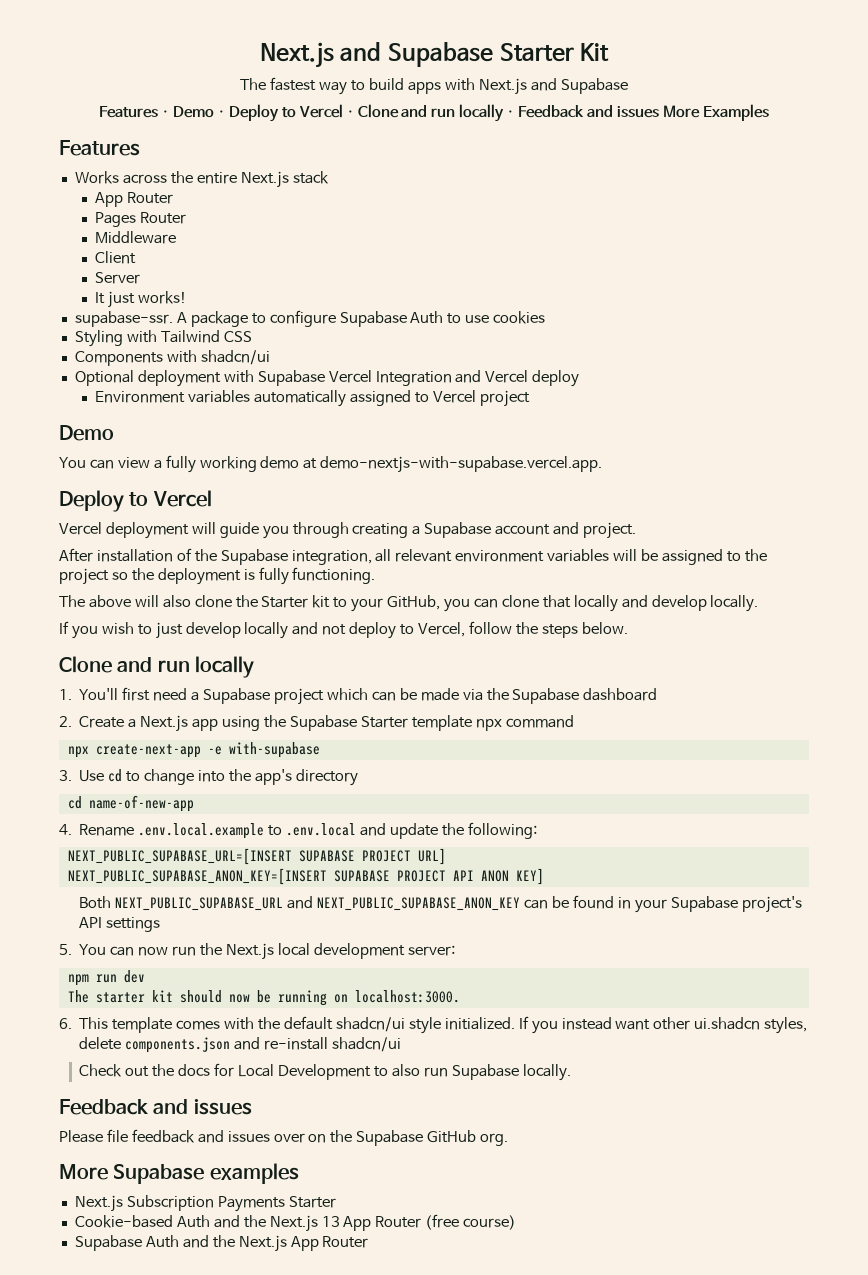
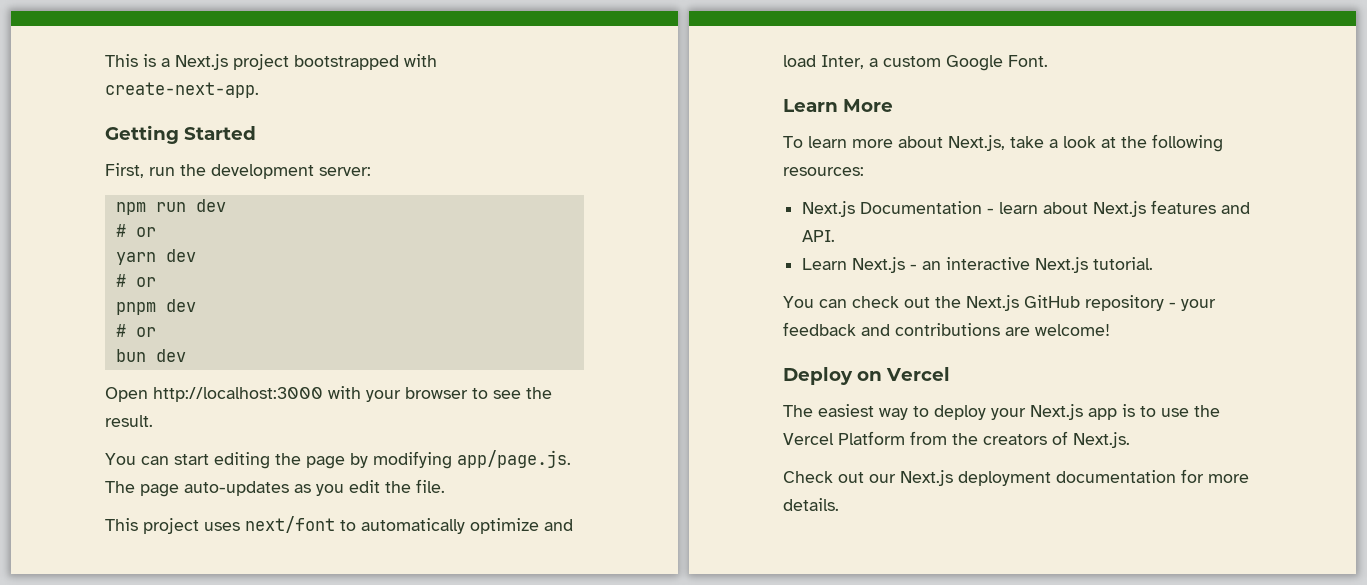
- Next.js and Supabase Starter Kit
- The fastest way to build apps with Next.js and Supabase
- Features · Demo · Deploy to Vercel · Clone and run locally · Feedback and issues More Examples
- Features
- Works across the entire Next.js stack
- App Router
- Pages Router
- Middleware
- Client
- Server
- It just works!
- supabase-ssr. A package to configure Supabase Auth to use cookies
- Styling with Tailwind CSS
- Components with shadcn/ui
- Optional deployment with Supabase Vercel Integration and Vercel deploy
- Environment variables automatically assigned to Vercel project
- Demo
- You can view a fully working demo at demo-nextjs-with-supabase.vercel.app.
- Deploy to Vercel
- Vercel deployment will guide you through creating a Supabase account and project.
- After installation of the Supabase integration, all relevant environment variables will be assigned to the project so the deployment is fully functioning.
- The above will also clone the Starter kit to your GitHub, you can clone that locally and develop locally.
- If you wish to just develop locally and not deploy to Vercel, follow the steps below.
- Clone and run locally
- 1. You'll first need a Supabase project which can be made via the Supabase dashboard
- 2. Create a Next.js app using the Supabase Starter template npx command
- npx create-next-app -e with-supabase
- 3. Use cd to change into the app's directory
- cd name-of-new-app
- 4. Rename .env.local.example to .env.local and update the following:
- NEXT_PUBLIC_SUPABASE_URL=[INSERT SUPABASE PROJECT URL]
- NEXT_PUBLIC_SUPABASE_ANON_KEY=[INSERT SUPABASE PROJECT API ANON KEY]
- Both NEXT_PUBLIC_SUPABASE_URL and NEXT_PUBLIC_SUPABASE_ANON_KEY can be found in your Supabase project's API settings
- 5. You can now run the Next.js local development server:
+ This is a Next.js project bootstrapped with create-next-app.
+ Getting Started
+ First, run the development server:
  npm run dev
- The starter kit should now be running on localhost:3000.
- 6. This template comes with the default shadcn/ui style initialized. If you instead want other ui.shadcn styles, delete components.json and re-install shadcn/ui
- Check out the docs for Local Development to also run Supabase locally.
- Feedback and issues
- Please file feedback and issues over on the Supabase GitHub org.
- More Supabase examples
- Next.js Subscription Payments Starter
- Cookie-based Auth and the Next.js 13 App Router (free course)
- Supabase Auth and the Next.js App Router
+ # or
+ yarn dev
+ # or
+ pnpm dev
+ # or
+ bun dev
+ Open http://localhost:3000 with your browser to see the result.
+ You can start editing the page by modifying app/page.js. The page auto-updates as you edit the file.
+ This project uses next/font to automatically optimize and load Inter, a custom Google Font.
+ Learn More
+ To learn more about Next.js, take a look at the following resources:
+ Next.js Documentation - learn about Next.js features and API.
+ Learn Next.js - an interactive Next.js tutorial.
+ You can check out the Next.js GitHub repository - your feedback and contributions are welcome!
+ Deploy on Vercel
+ The easiest way to deploy your Next.js app is to use the Vercel Platform from the creators of Next.js.
+ Check out our Next.js deployment documentation for more details.

